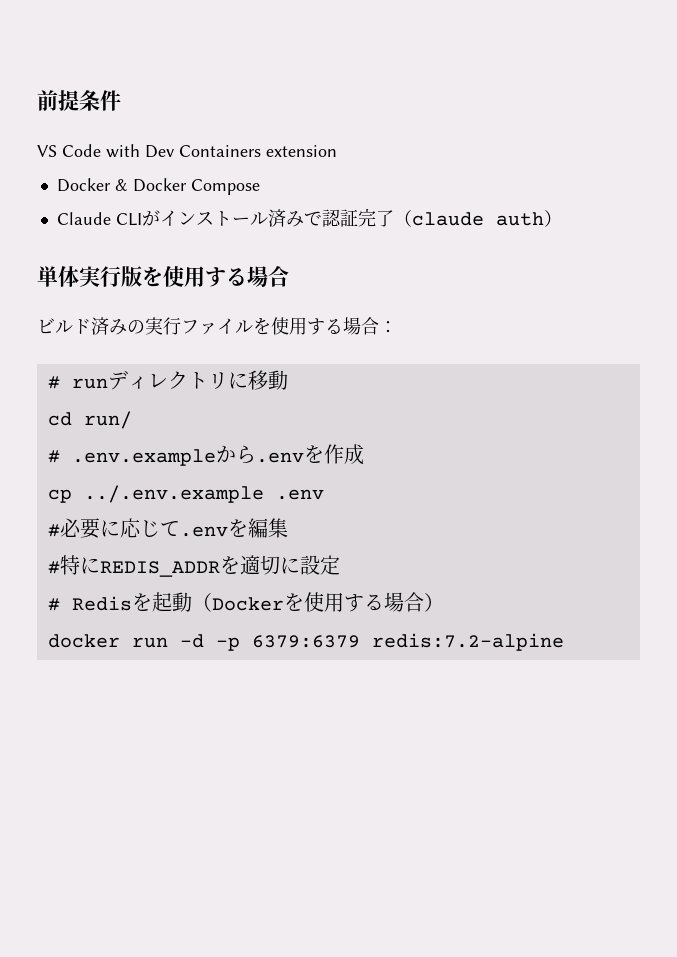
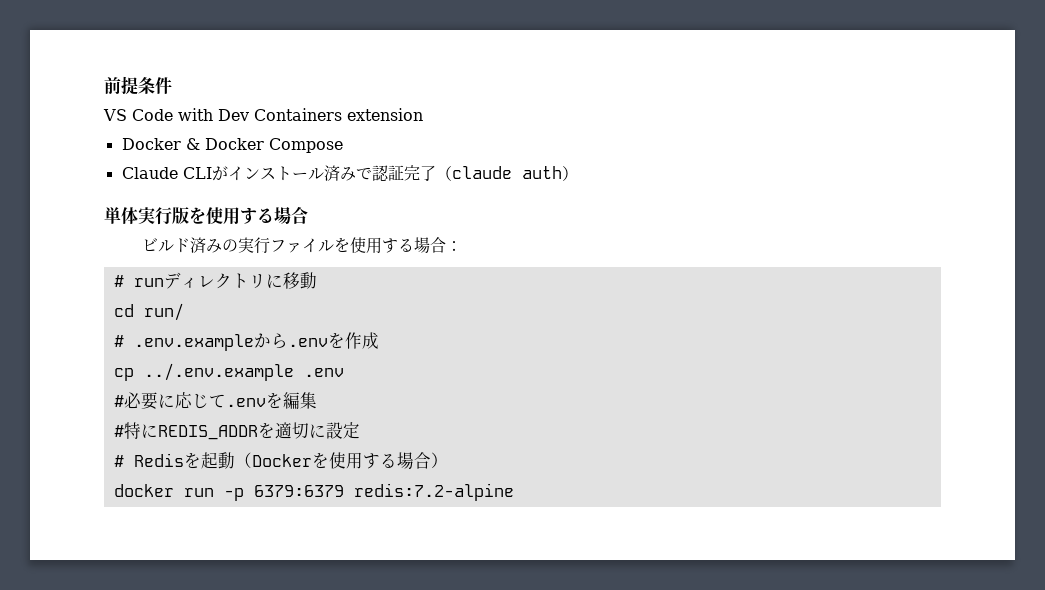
- docker run -d -p 6379:6379 redis:7.2-alpine
+ docker run -p 6379:6379 redis:7.2-alpine

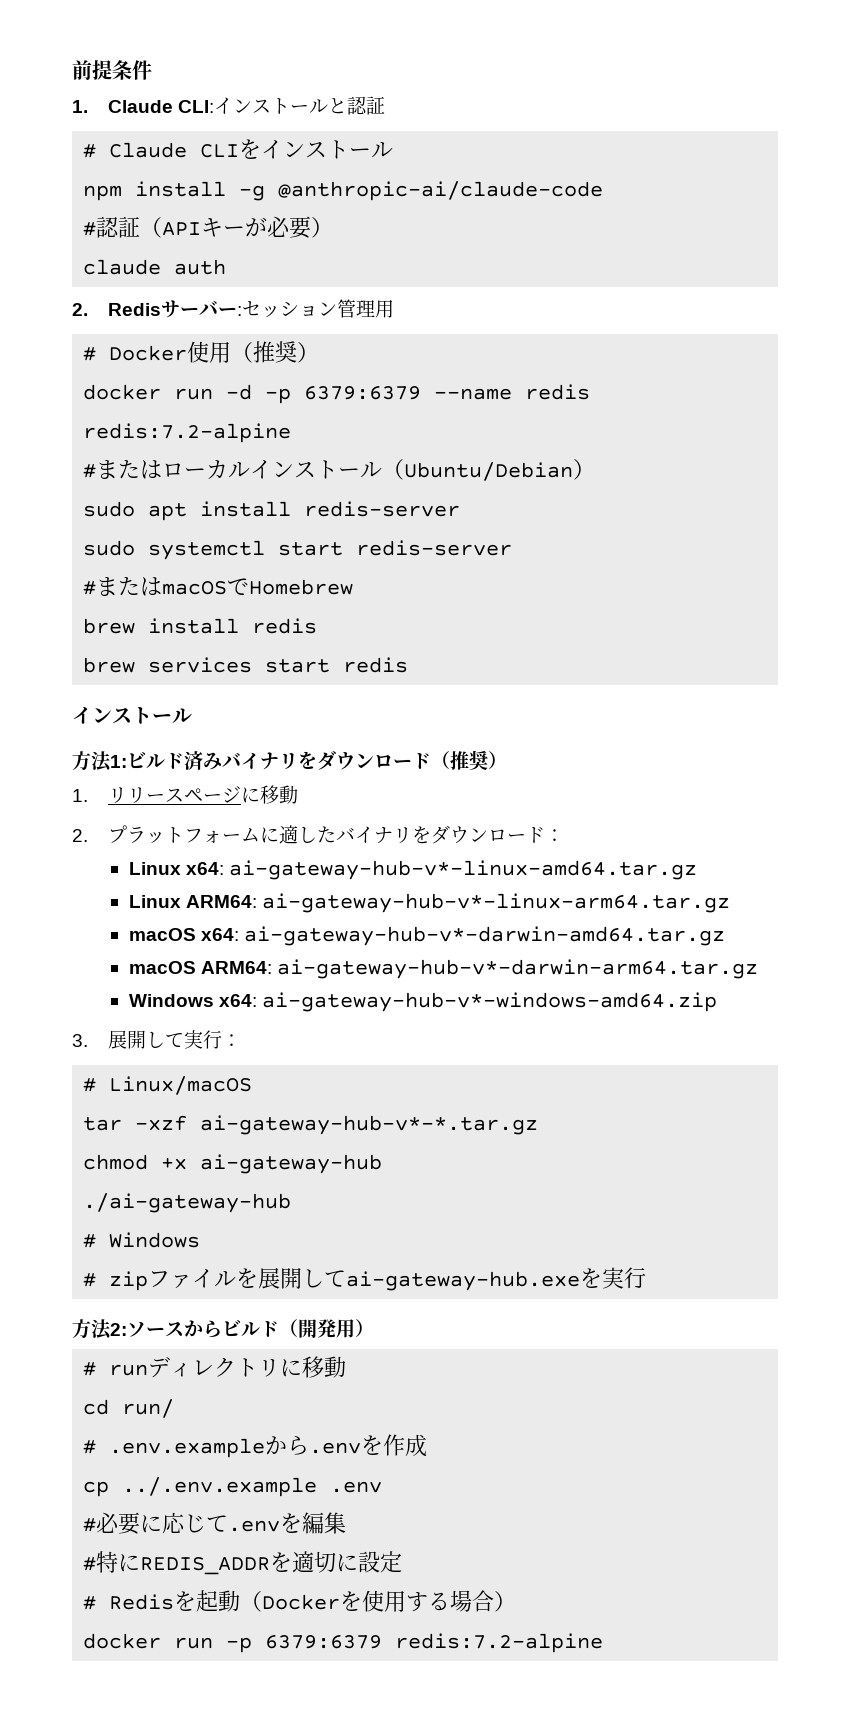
- VS Code with Dev Containers extension
- Docker & Docker Compose
- Claude CLIがインストール済みで認証完了（claude auth）
- 単体実行版を使用する場合
- ビルド済みの実行ファイルを使用する場合：
+ 1. Claude CLI:インストールと認証
+ # Claude CLIをインストール
+ npm install -g @anthropic-ai/claude-code
+ #認証（APIキーが必要）
+ claude auth
+ 2. Redisサーバー:セッション管理用
+ # Docker使用（推奨）
+ docker run -d -p 6379:6379 --name redis redis:7.2-alpine
+ #またはローカルインストール（Ubuntu/Debian）
+ sudo apt install redis-server
+ sudo systemctl start redis-server
+ #またはmacOSでHomebrew
+ brew install redis
+ brew services start redis
+ インストール
+ 方法1:ビルド済みバイナリをダウンロード（推奨）
+ 1.リリースページに移動
+ 2.プラットフォームに適したバイナリをダウンロード：
+ Linux x64: ai-gateway-hub-v*-linux-amd64.tar.gz
+ Linux ARM64: ai-gateway-hub-v*-linux-arm64.tar.gz
+ macOS x64: ai-gateway-hub-v*-darwin-amd64.tar.gz
+ macOS ARM64: ai-gateway-hub-v*-darwin-arm64.tar.gz
+ Windows x64: ai-gateway-hub-v*-windows-amd64.zip
+ 3.展開して実行：
+ # Linux/macOS
+ tar -xzf ai-gateway-hub-v*-*.tar.gz
+ chmod +x ai-gateway-hub
+ ./ai-gateway-hub
+ # Windows
+ # zipファイルを展開してai-gateway-hub.exeを実行
+ 方法2:ソースからビルド（開発用）

